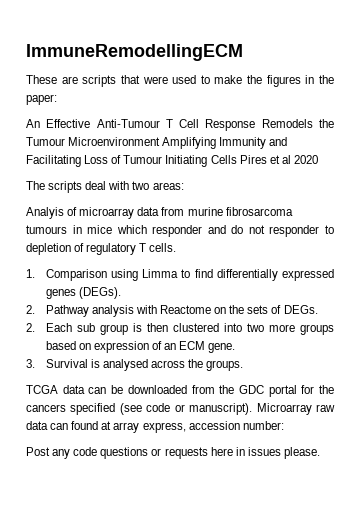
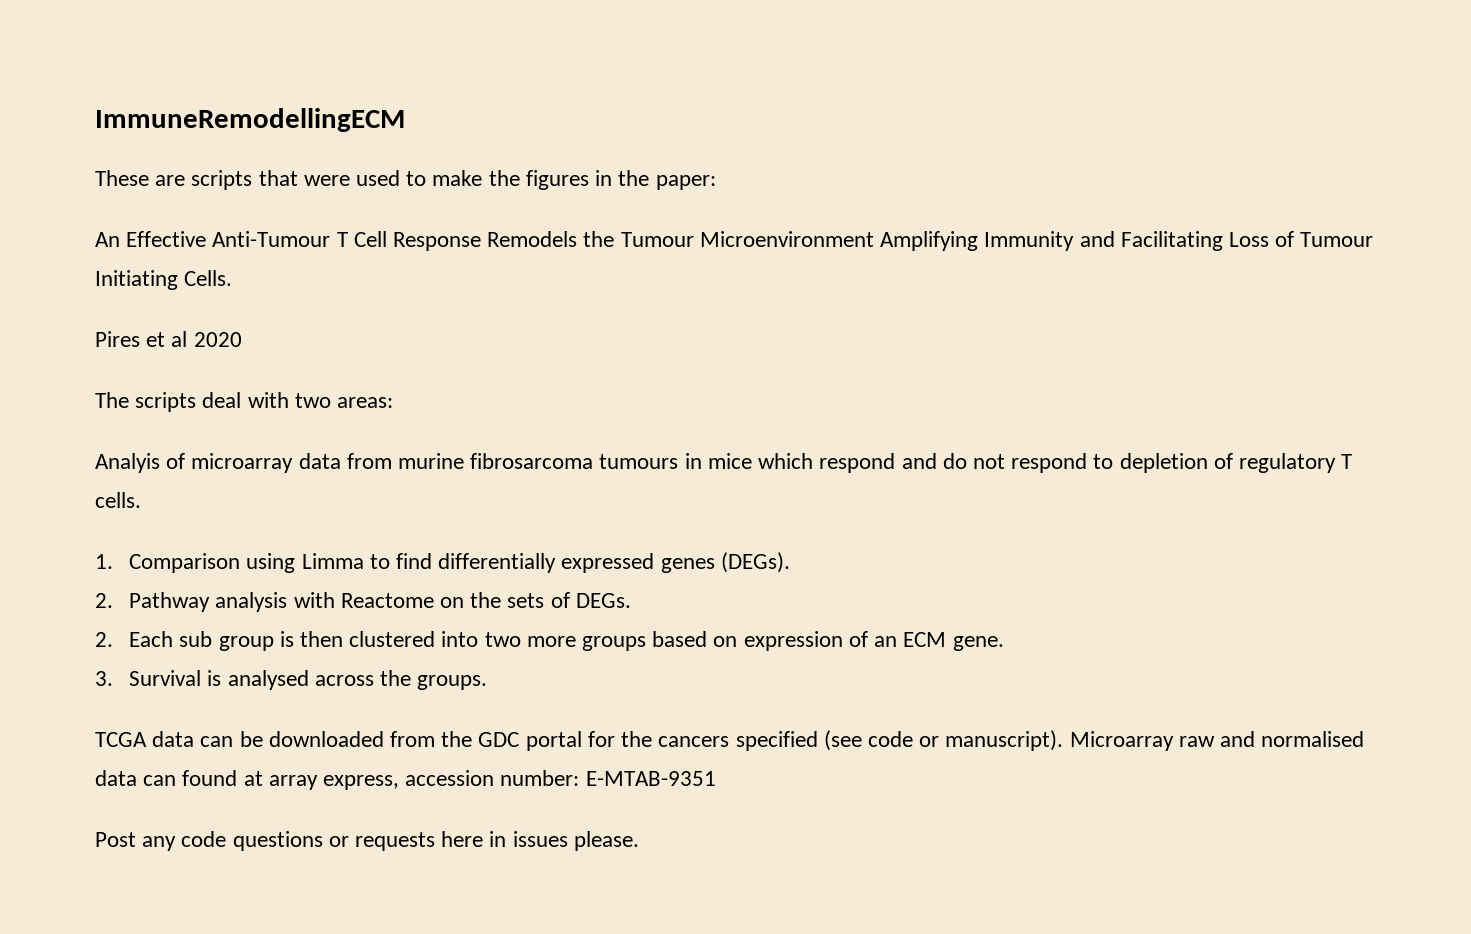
- An Effective Anti-Tumour T Cell Response Remodels the Tumour Microenvironment Amplifying Immunity and Facilitating Loss of Tumour Initiating Cells Pires et al 2020
+ An Effective Anti-Tumour T Cell Response Remodels the Tumour Microenvironment Amplifying Immunity and Facilitating Loss of Tumour Initiating Cells.
+ Pires et al 2020
- Analyis of microarray data from murine fibrosarcoma tumours in mice which responder and do not responder to depletion of regulatory T cells.
+ Analyis of microarray data from murine fibrosarcoma tumours in mice which respond and do not respond to depletion of regulatory T cells.
- Microarray raw data can found at array express, accession number:
+ Microarray raw and normalised data can found at array express, accession number: E-MTAB-9351

